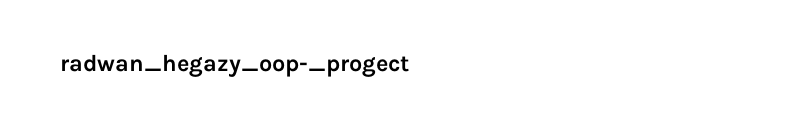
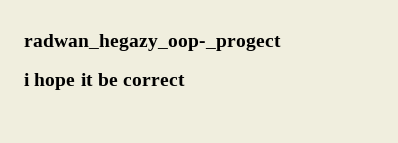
+ i hope it be correct

